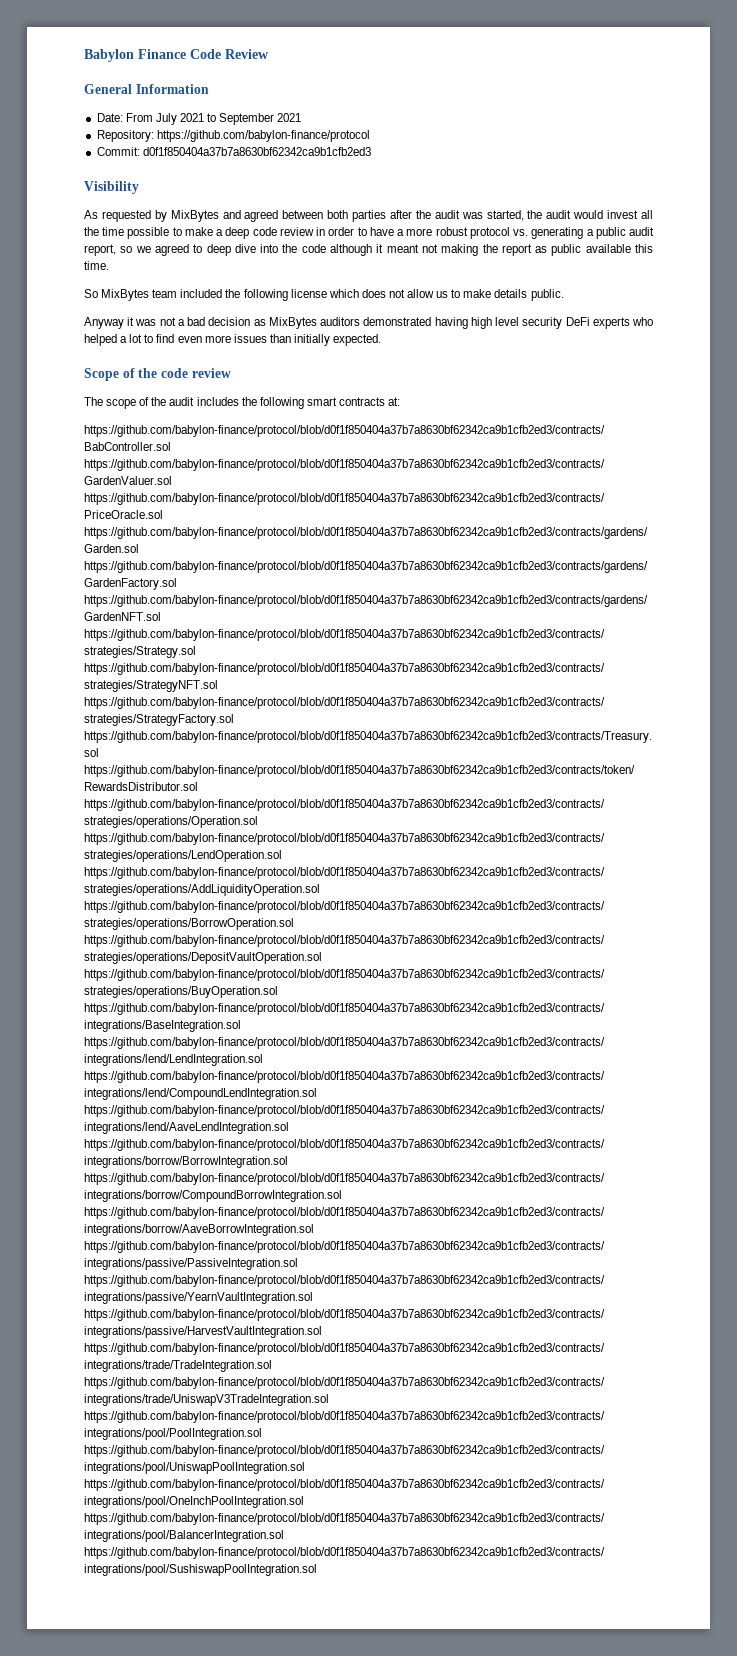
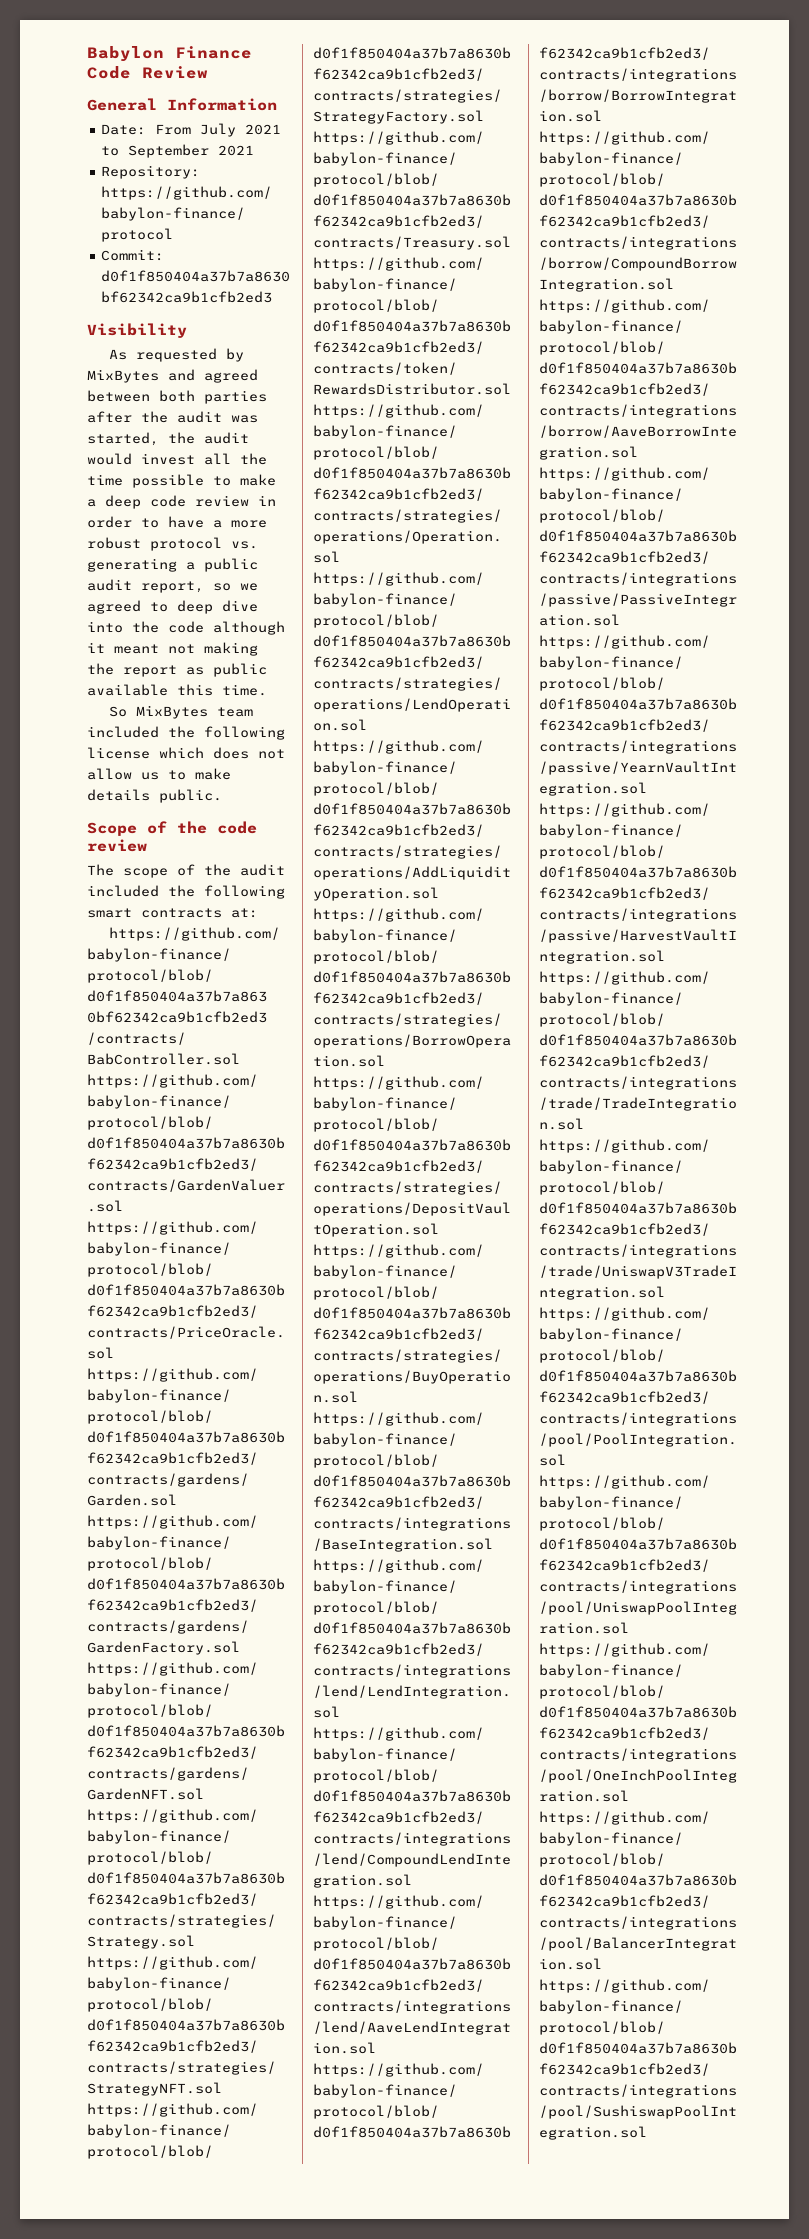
- Anyway it was not a bad decision as MixBytes auditors demonstrated having high level security DeFi experts who helped a lot to find even more issues than initially expected.
- The scope of the audit includes the following smart contracts at:
+ The scope of the audit included the following smart contracts at:

